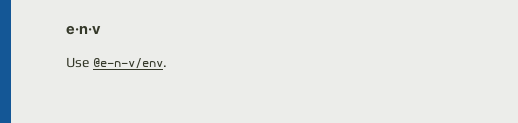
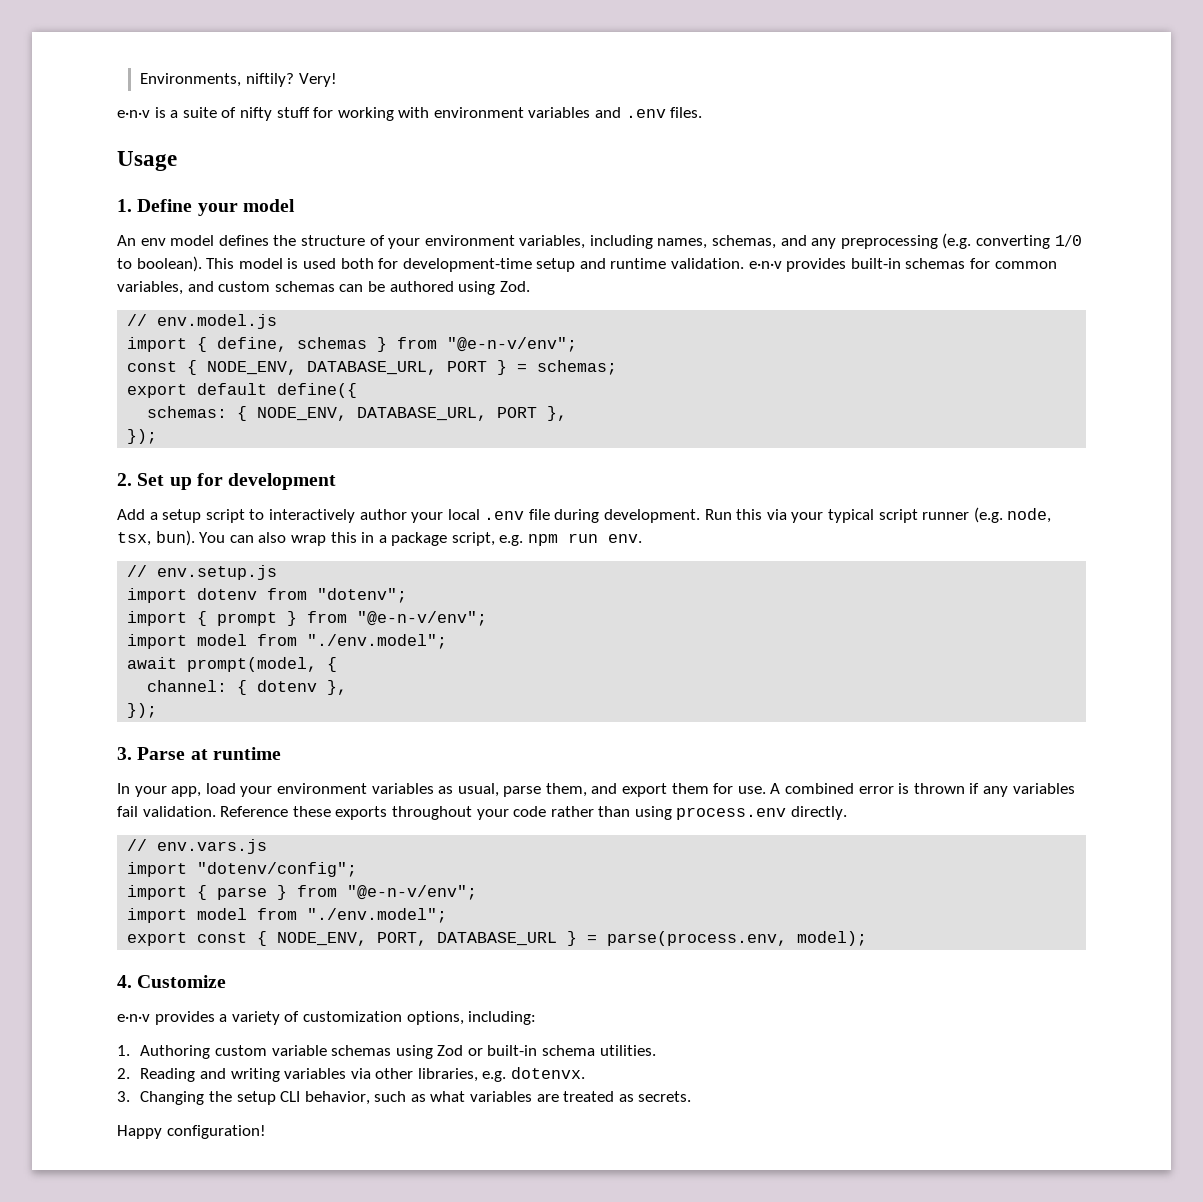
- e·n·v
- Use @e-n-v/env.
+ Environments, niftily? Very!
+ e·n·v is a suite of nifty stuff for working with environment variables and .env files.
+ Usage
+ 1. Define your model
+ An env model defines the structure of your environment variables, including names, schemas, and any preprocessing (e.g. converting 1/0 to boolean). This model is used both for development-time setup and runtime validation. e·n·v provides built-in schemas for common variables, and custom schemas can be authored using Zod.
+ // env.model.js
+ import { define, schemas } from "@e-n-v/env";
+ const { NODE_ENV, DATABASE_URL, PORT } = schemas;
+ export default define({
+ schemas: { NODE_ENV, DATABASE_URL, PORT },
+ });
+ 2. Set up for development
+ Add a setup script to interactively author your local .env file during development. Run this via your typical script runner (e.g. node, tsx, bun). You can also wrap this in a package script, e.g. npm run env.
+ // env.setup.js
+ import dotenv from "dotenv";
+ import { prompt } from "@e-n-v/env";
+ import model from "./env.model";
+ await prompt(model, {
+ channel: { dotenv },
+ });
+ 3. Parse at runtime
+ In your app, load your environment variables as usual, parse them, and export them for use. A combined error is thrown if any variables fail validation. Reference these exports throughout your code rather than using process.env directly.
+ // env.vars.js
+ import "dotenv/config";
+ import { parse } from "@e-n-v/env";
+ import model from "./env.model";
+ export const { NODE_ENV, PORT, DATABASE_URL } = parse(process.env, model);
+ 4. Customize
+ e·n·v provides a variety of customization options, including:
+ 1. Authoring custom variable schemas using Zod or built-in schema utilities.
+ 2. Reading and writing variables via other libraries, e.g. dotenvx.
+ 3. Changing the setup CLI behavior, such as what variables are treated as secrets.
+ Happy configuration!

